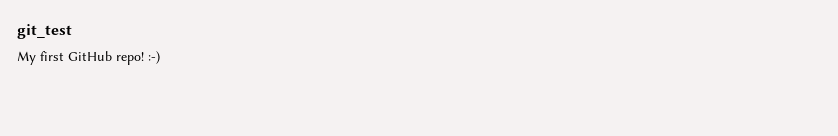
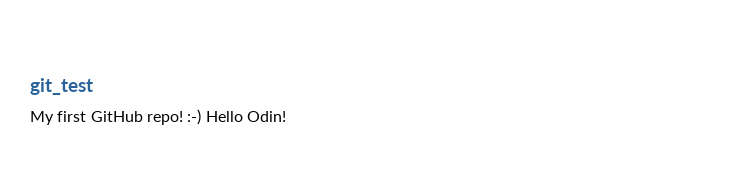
- My first GitHub repo! :-)
+ My first GitHub repo! :-) Hello Odin!

